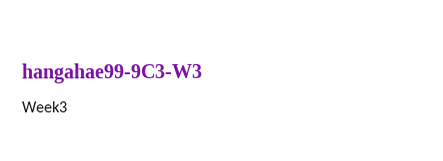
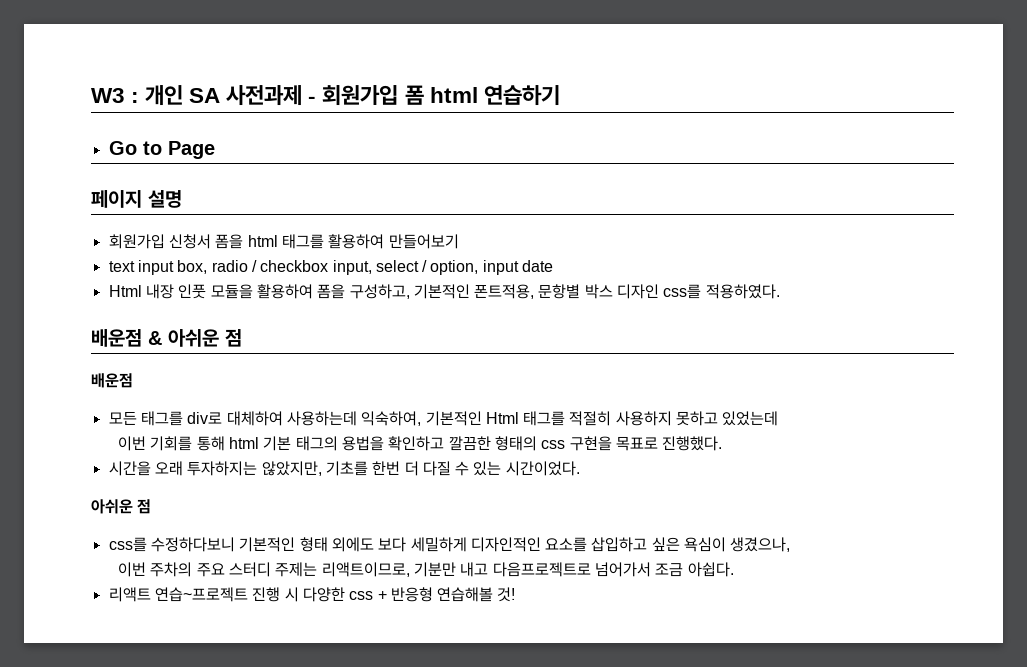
- hangahae99-9C3-W3
- Week3
+ W3 : 개인 SA 사전과제 - 회원가입 폼 html 연습하기
+ Go to Page
+ 페이지 설명
+ 회원가입 신청서 폼을 html 태그를 활용하여 만들어보기
+ text input box, radio / checkbox input, select / option, input date
+ Html 내장 인풋 모듈을 활용하여 폼을 구성하고, 기본적인 폰트적용, 문항별 박스 디자인 css를 적용하였다.
+ 배운점 & 아쉬운 점
+ 배운점
+ 모든 태그를 div로 대체하여 사용하는데 익숙하여, 기본적인 Html 태그를 적절히 사용하지 못하고 있었는데
+ 이번 기회를 통해 html 기본 태그의 용법을 확인하고 깔끔한 형태의 css 구현을 목표로 진행했다.
+ 시간을 오래 투자하지는 않았지만, 기초를 한번 더 다질 수 있는 시간이었다.
+ 아쉬운 점
+ css를 수정하다보니 기본적인 형태 외에도 보다 세밀하게 디자인적인 요소를 삽입하고 싶은 욕심이 생겼으나,
+ 이번 주차의 주요 스터디 주제는 리액트이므로, 기분만 내고 다음프로젝트로 넘어가서 조금 아쉽다.
+ 리액트 연습~프로젝트 진행 시 다양한 css + 반응형 연습해볼 것!

